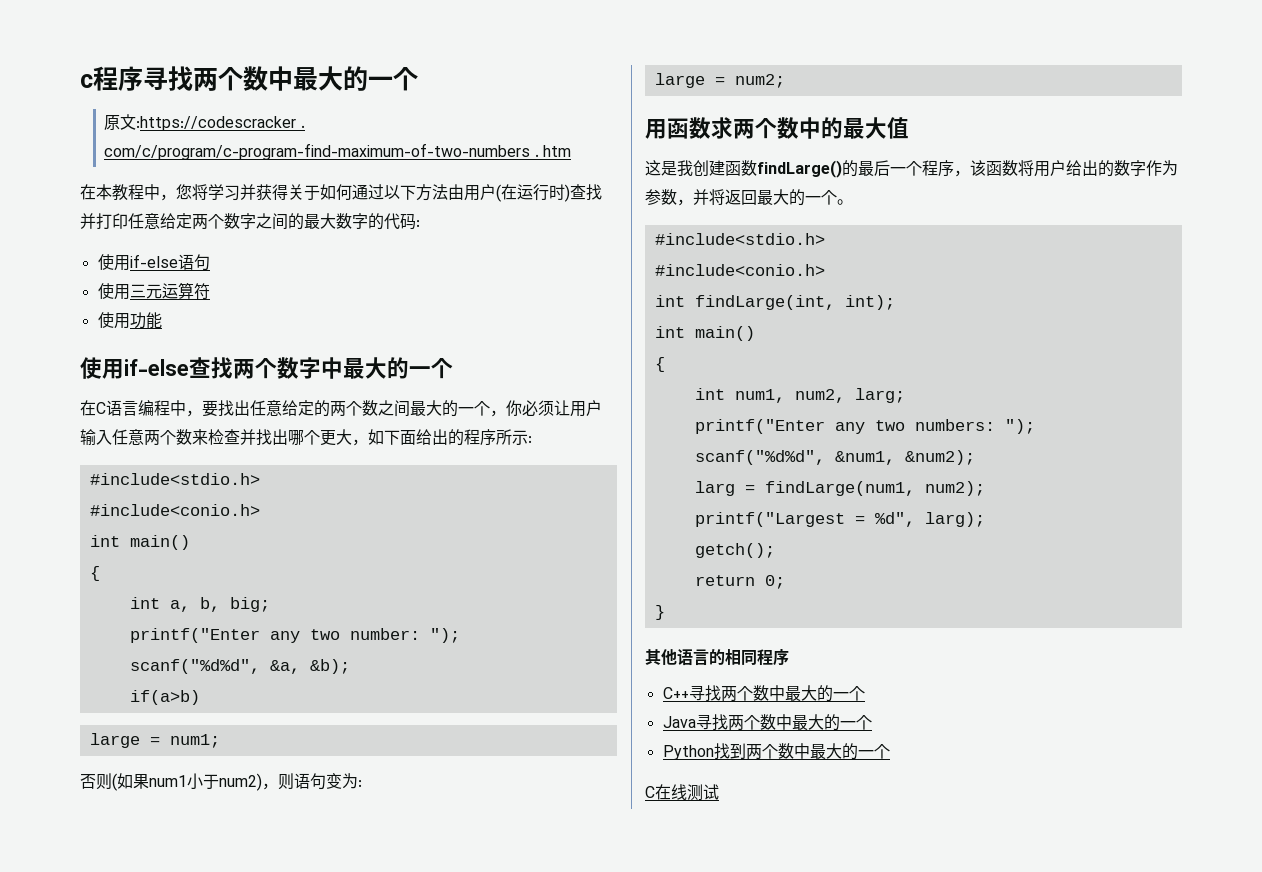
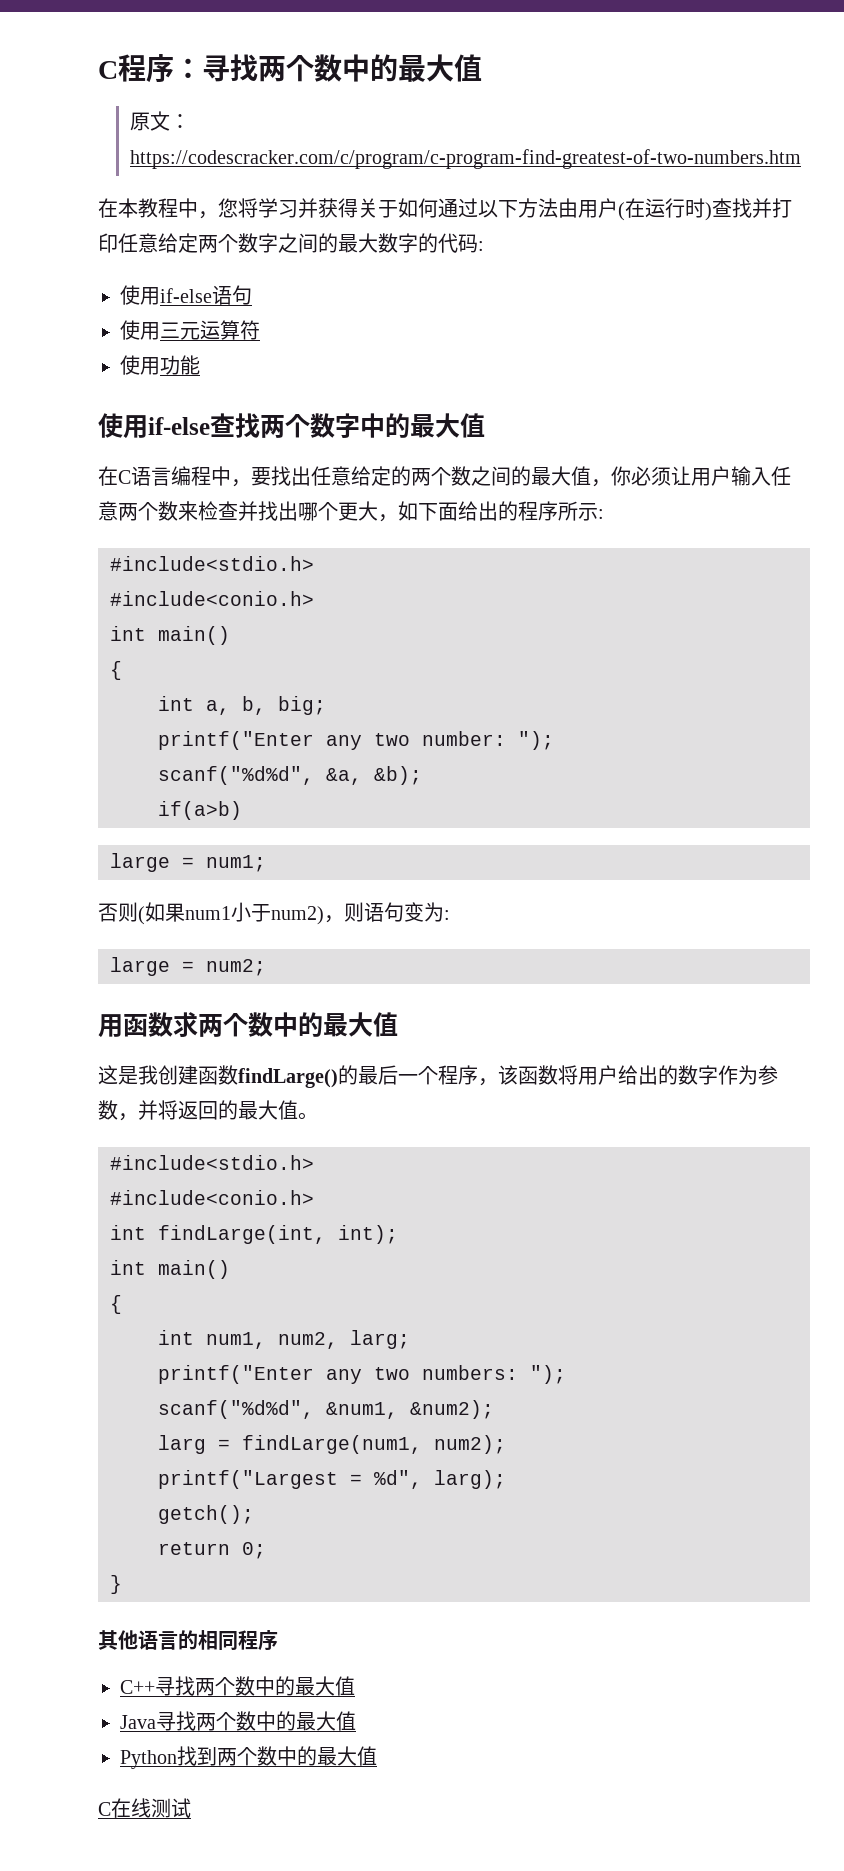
- c程序寻找两个数中最大的一个
+ C程序：寻找两个数中的最大值
- 原文:https://codescracker . com/c/program/c-program-find-maximum-of-two-numbers . htm
+ 原文：https://codescracker.com/c/program/c-program-find-greatest-of-two-numbers.htm
- 使用if-else查找两个数字中最大的一个
+ 使用if-else查找两个数字中的最大值
- 在C语言编程中，要找出任意给定的两个数之间最大的一个，你必须让用户输入任意两个数来检查并找出哪个更大，如下面给出的程序所示:
+ 在C语言编程中，要找出任意给定的两个数之间的最大值，你必须让用户输入任意两个数来检查并找出哪个更大，如下面给出的程序所示:
- 这是我创建函数findLarge()的最后一个程序，该函数将用户给出的数字作为参数，并将返回最大的一个。
+ 这是我创建函数findLarge()的最后一个程序，该函数将用户给出的数字作为参数，并将返回的最大值。
- C++寻找两个数中最大的一个
+ C++寻找两个数中的最大值
- Java寻找两个数中最大的一个
+ Java寻找两个数中的最大值
- Python找到两个数中最大的一个
+ Python找到两个数中的最大值

